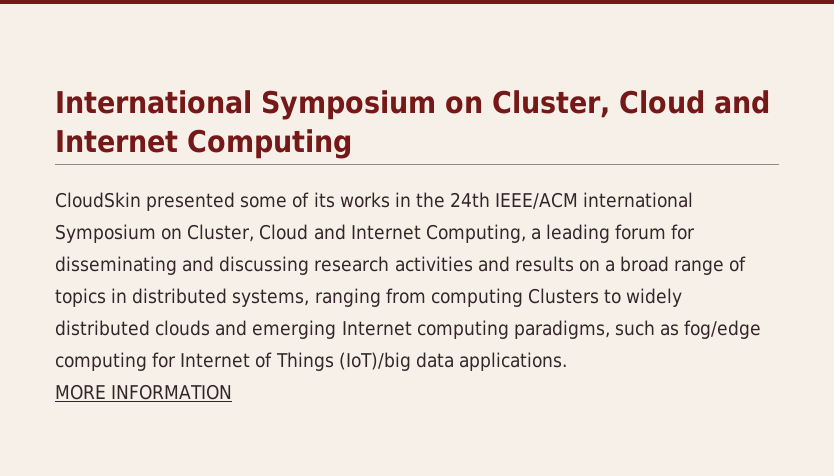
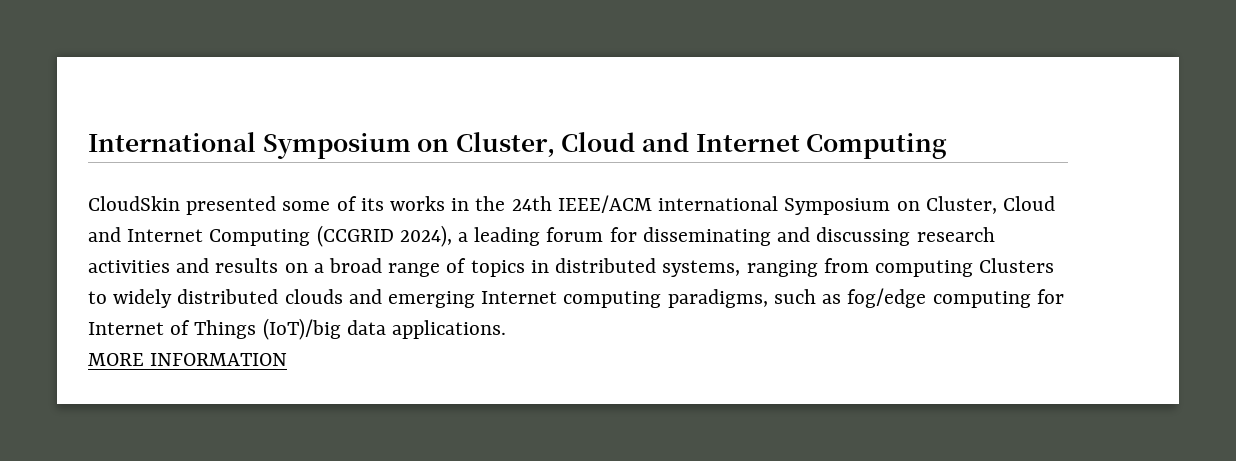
- CloudSkin presented some of its works in the 24th IEEE/ACM international Symposium on Cluster, Cloud and Internet Computing, a leading forum for disseminating and discussing research activities and results on a broad range of topics in distributed systems, ranging from computing Clusters to widely distributed clouds and emerging Internet computing paradigms, such as fog/edge computing for Internet of Things (IoT)/big data applications.
+ CloudSkin presented some of its works in the 24th IEEE/ACM international Symposium on Cluster, Cloud and Internet Computing (CCGRID 2024), a leading forum for disseminating and discussing research activities and results on a broad range of topics in distributed systems, ranging from computing Clusters to widely distributed clouds and emerging Internet computing paradigms, such as fog/edge computing for Internet of Things (IoT)/big data applications.

